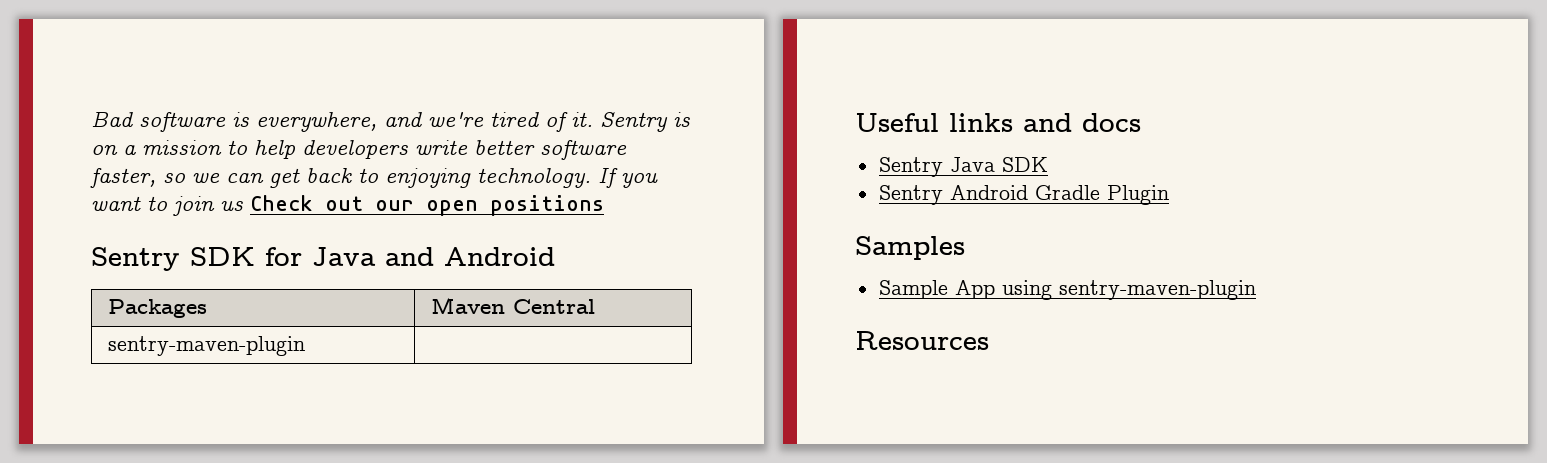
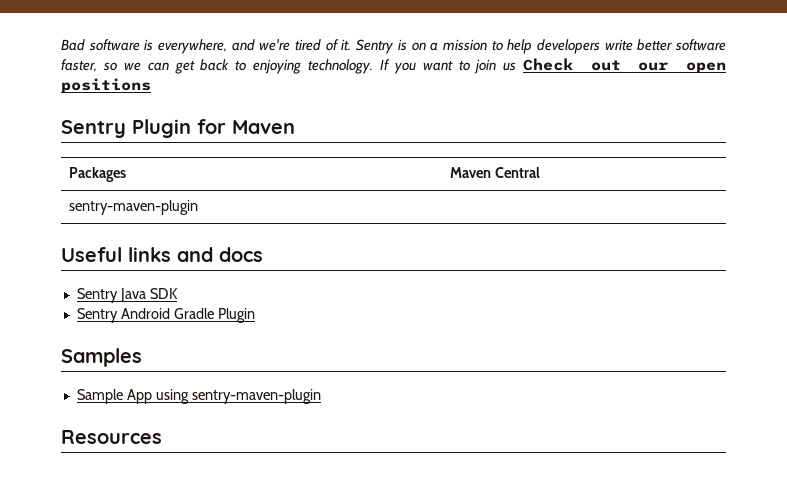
- Sentry SDK for Java and Android
+ Sentry Plugin for Maven

